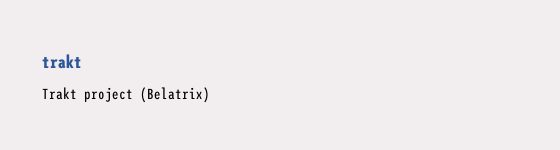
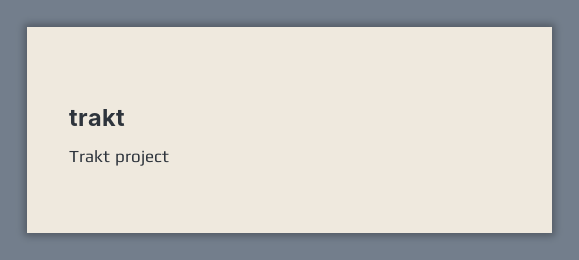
- Trakt project (Belatrix)
+ Trakt project

